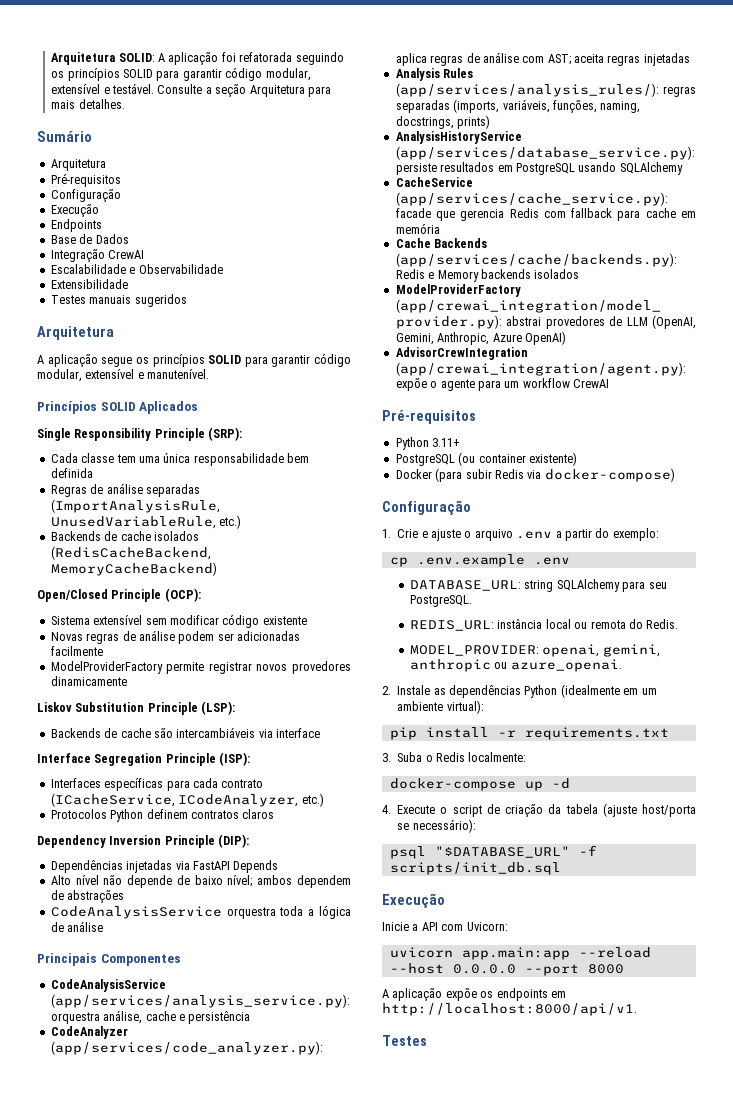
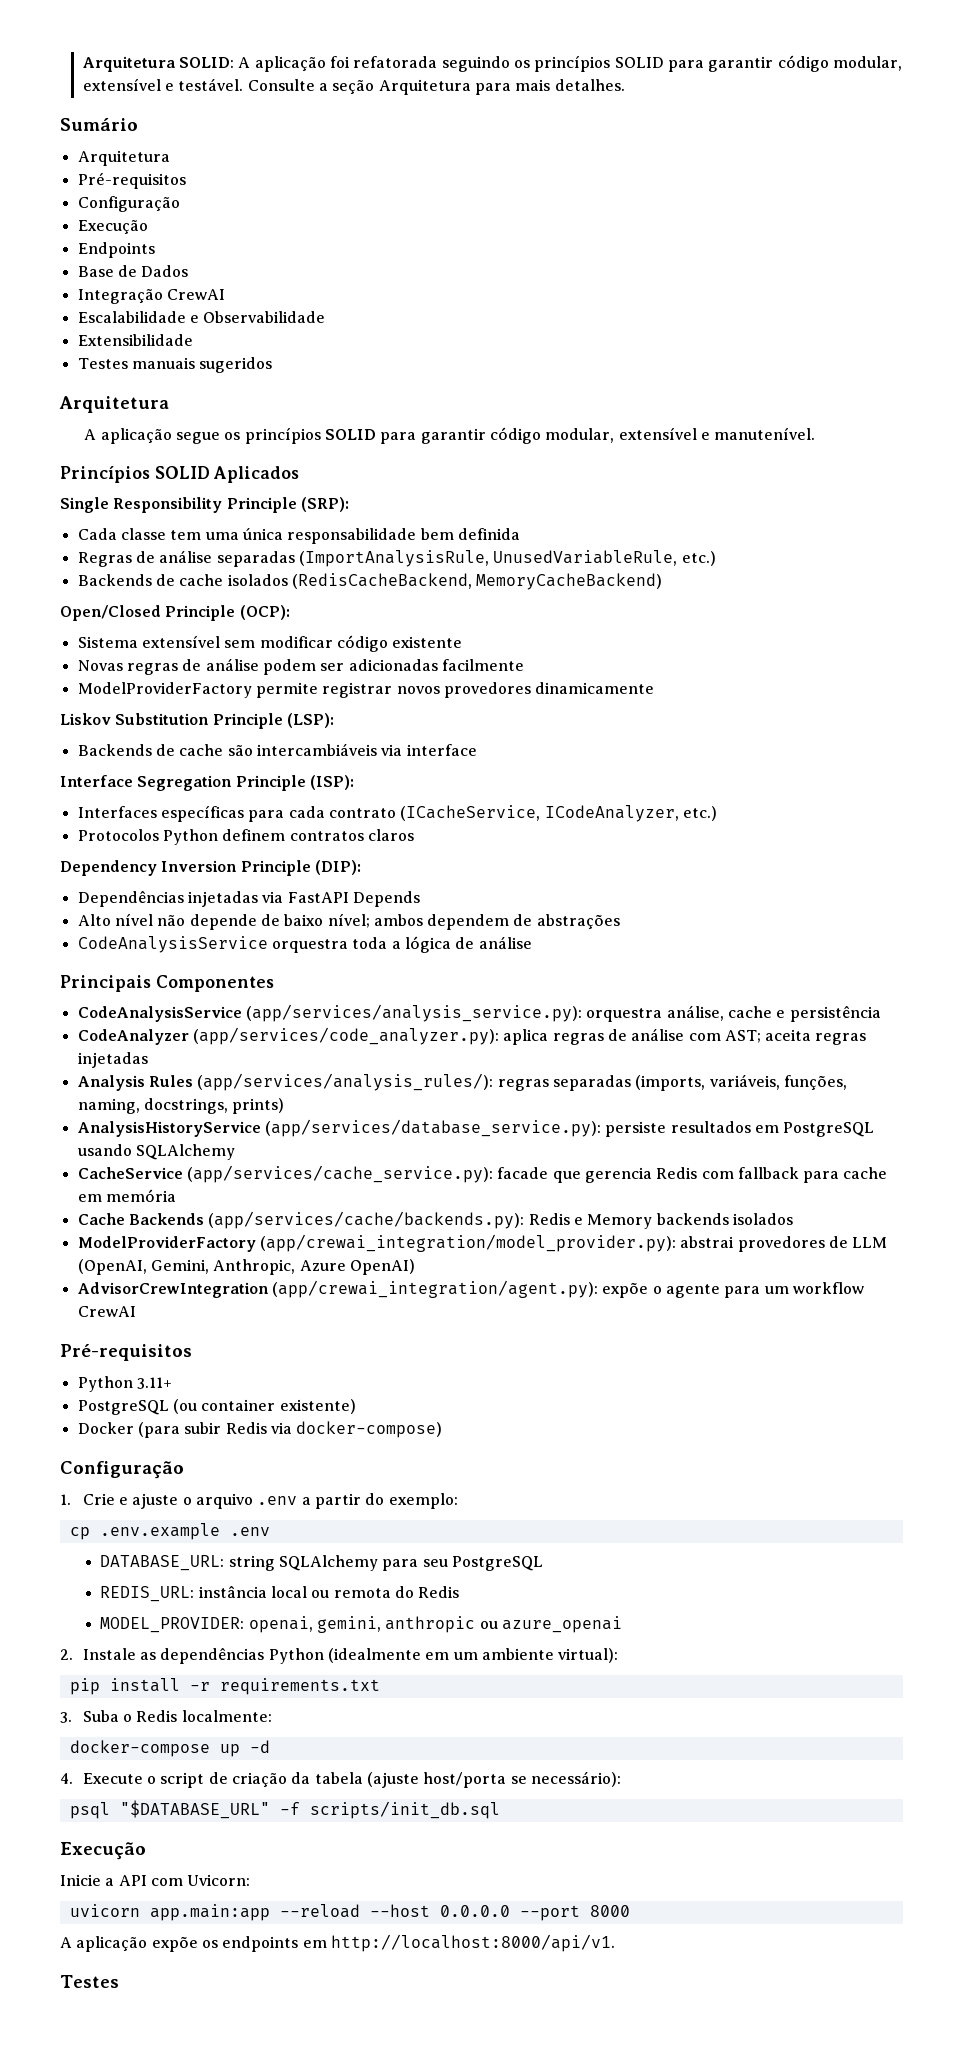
- DATABASE_URL: string SQLAlchemy para seu PostgreSQL.
+ DATABASE_URL: string SQLAlchemy para seu PostgreSQL
- REDIS_URL: instância local ou remota do Redis.
+ REDIS_URL: instância local ou remota do Redis
- MODEL_PROVIDER: openai, gemini, anthropic ou azure_openai.
+ MODEL_PROVIDER: openai, gemini, anthropic ou azure_openai

